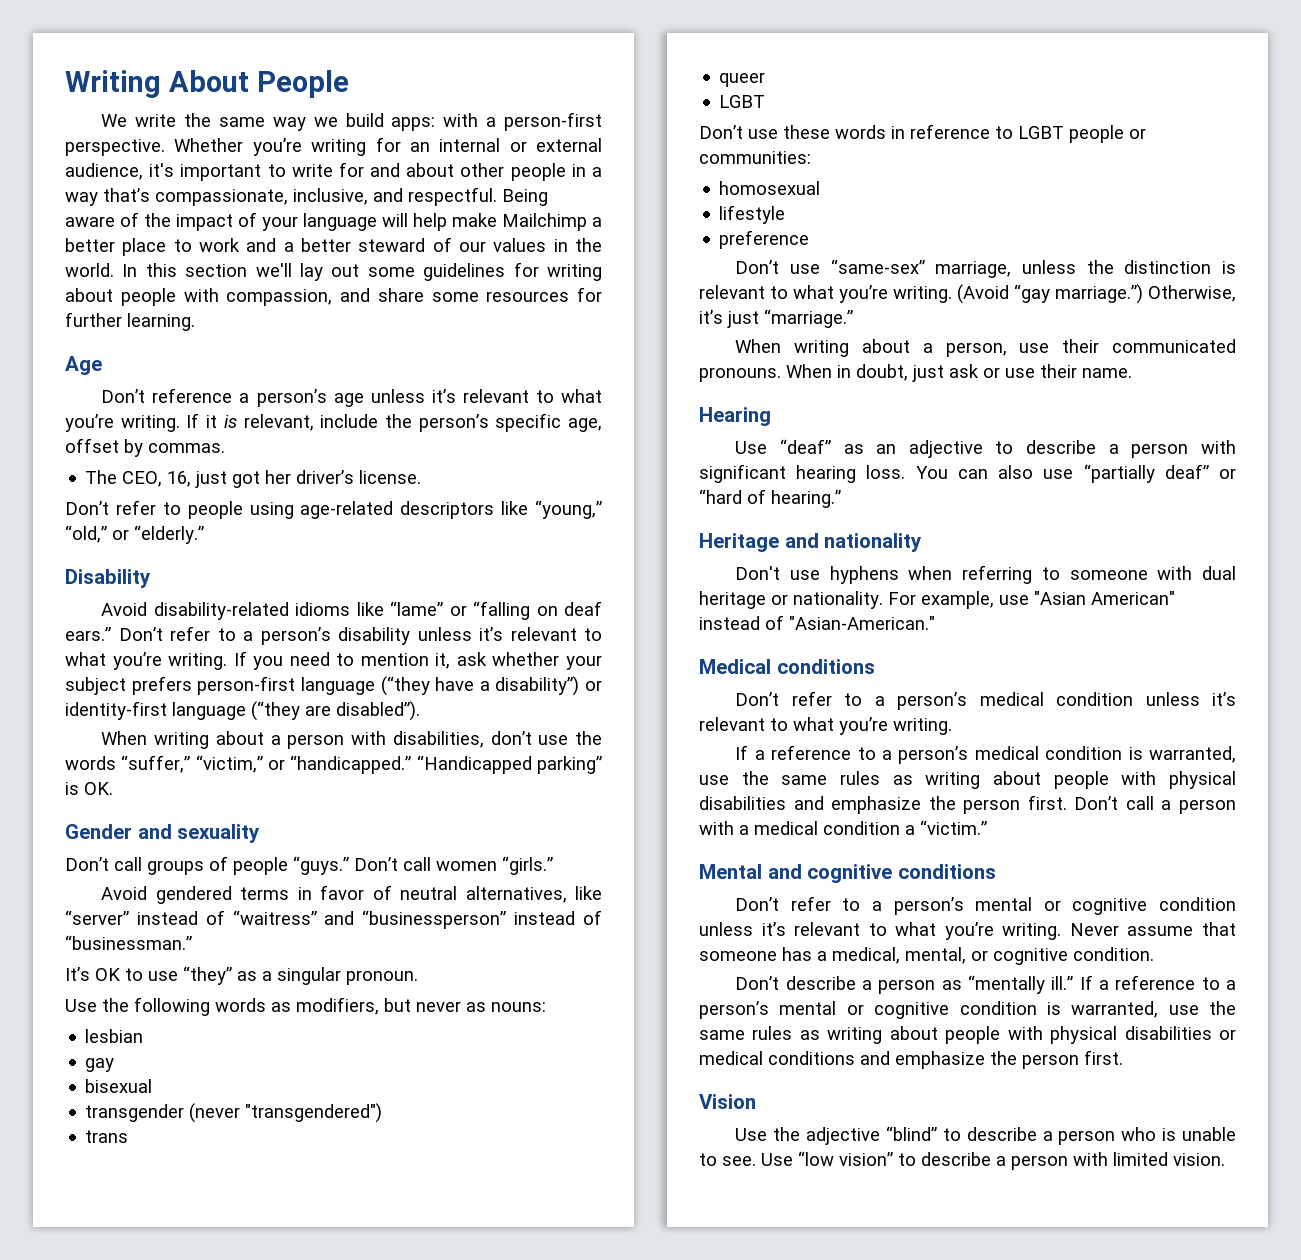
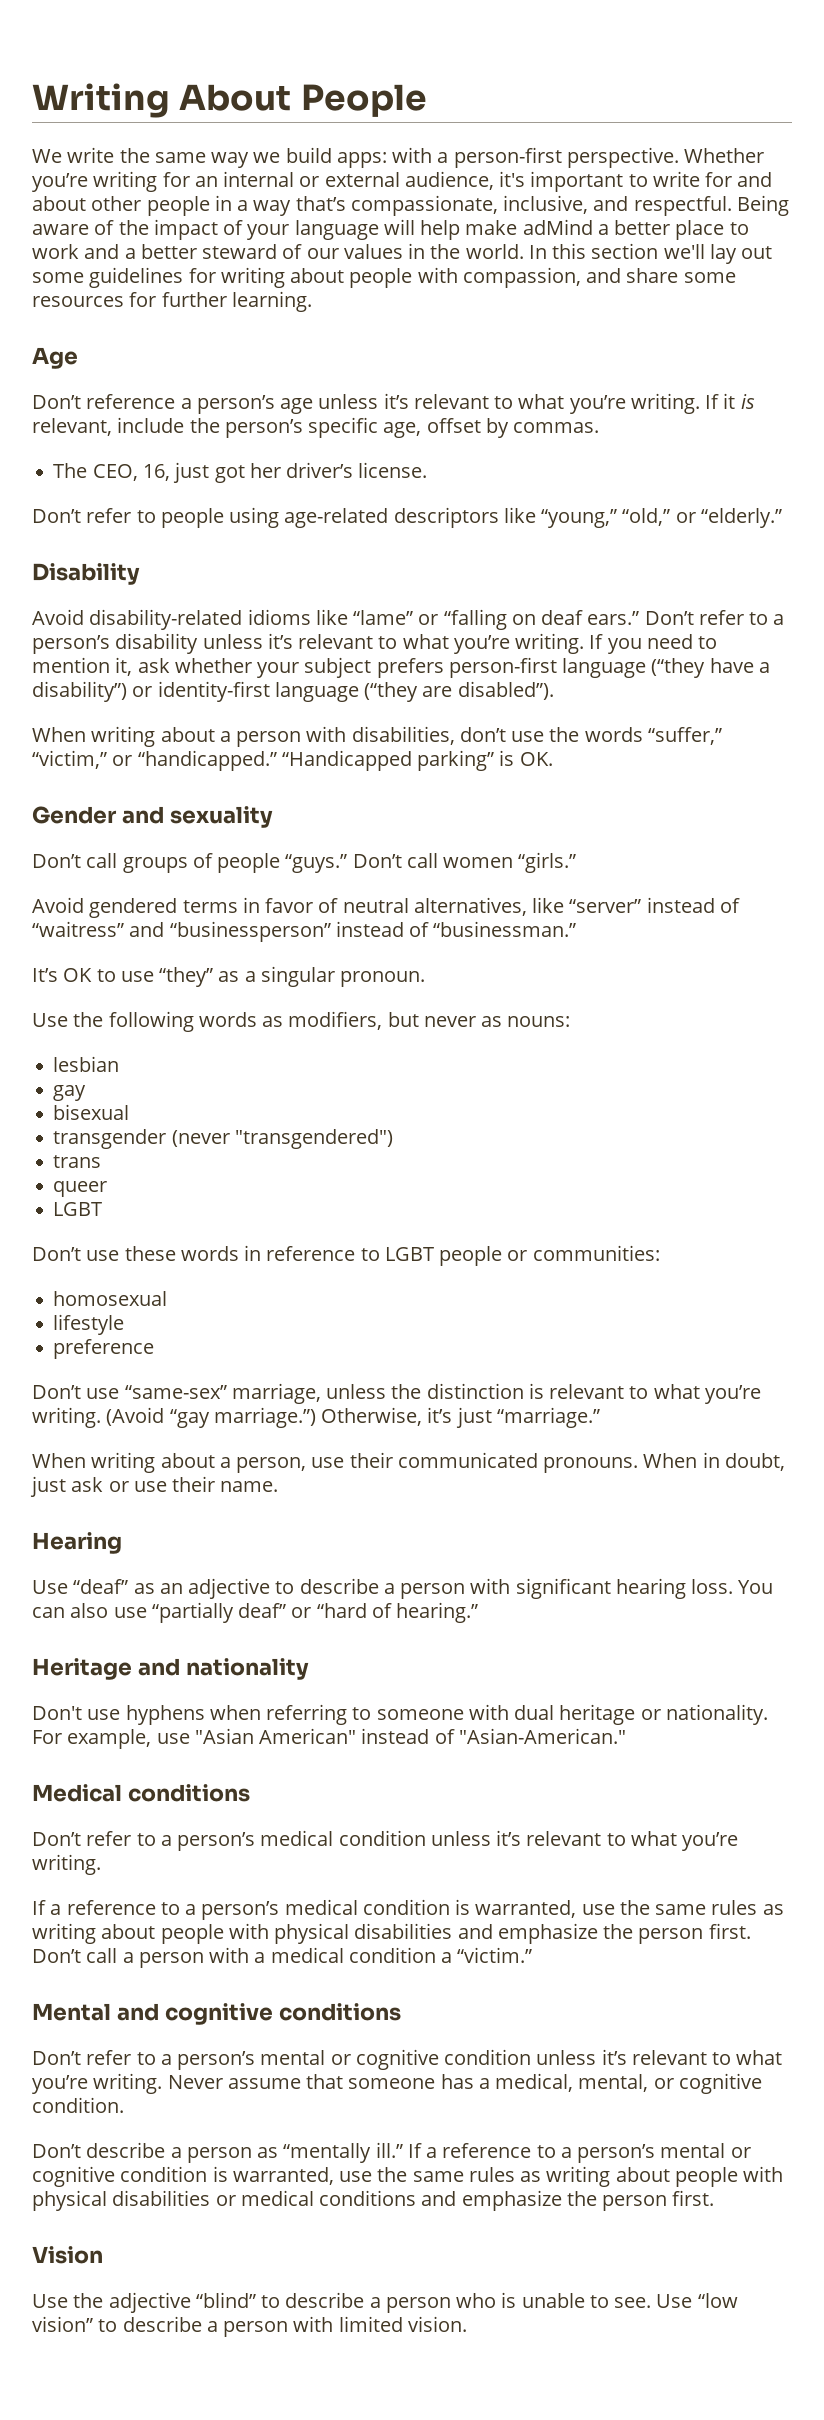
- Being aware of the impact of your language will help make Mailchimp a better place to work and a better steward of our values in the world.
+ Being aware of the impact of your language will help make adMind a better place to work and a better steward of our values in the world.

